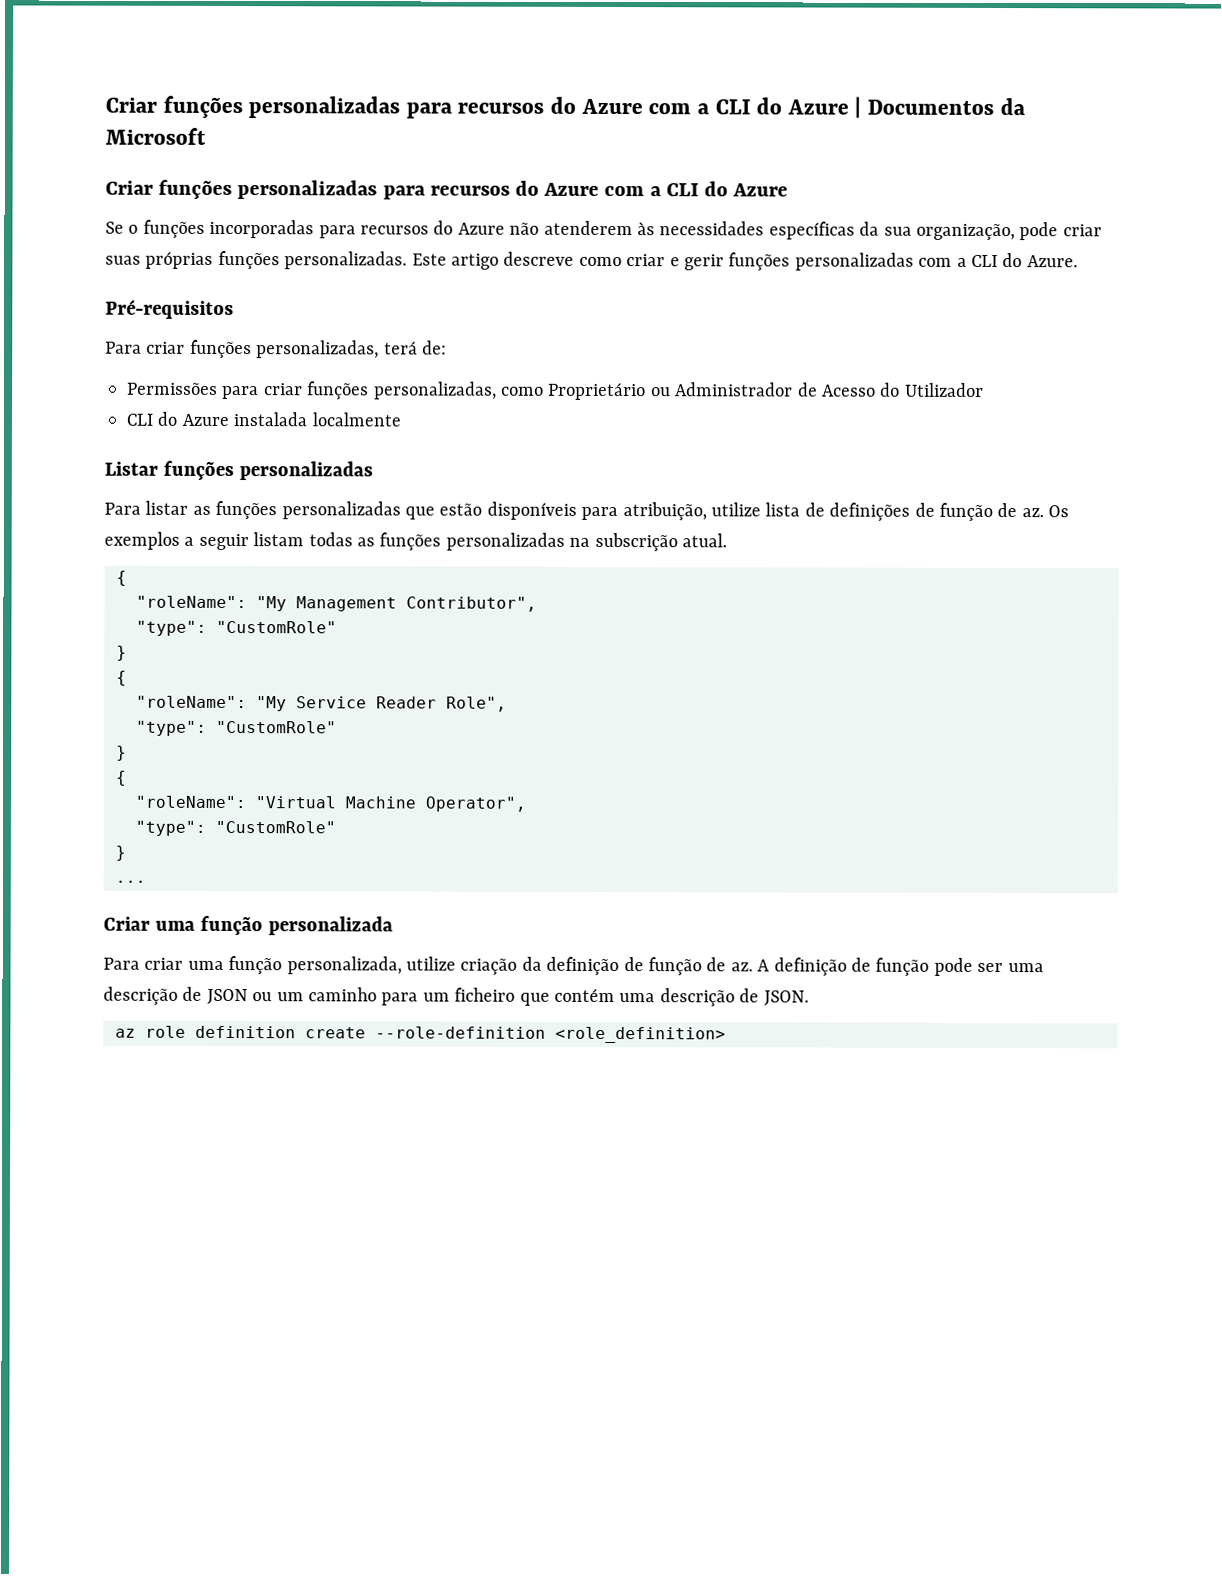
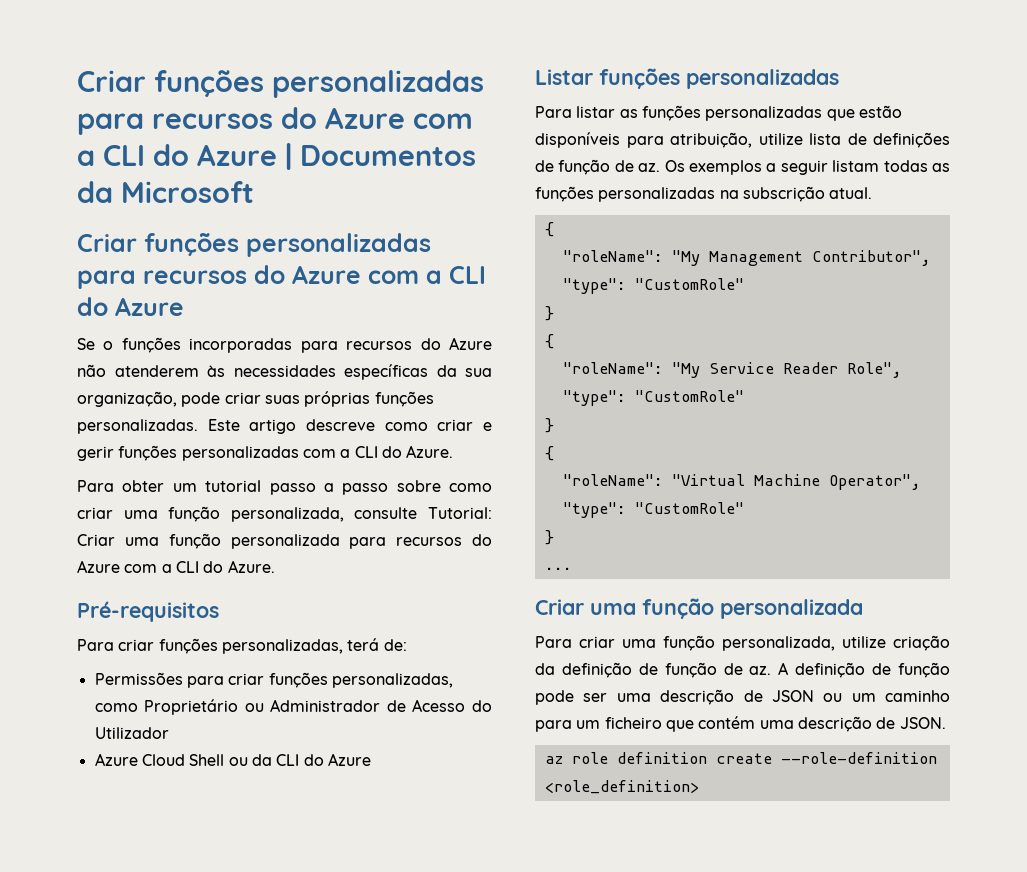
+ Para obter um tutorial passo a passo sobre como criar uma função personalizada, consulte Tutorial: Criar uma função personalizada para recursos do Azure com a CLI do Azure.
- CLI do Azure instalada localmente
+ Azure Cloud Shell ou da CLI do Azure

